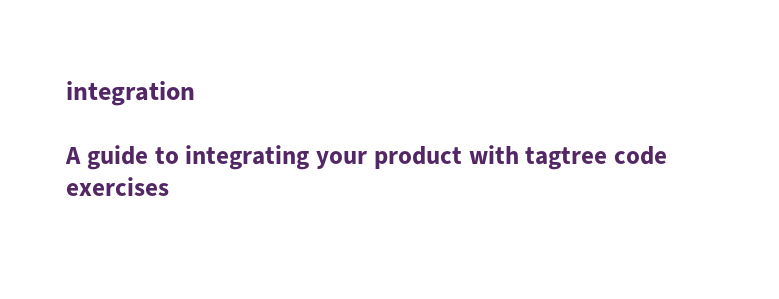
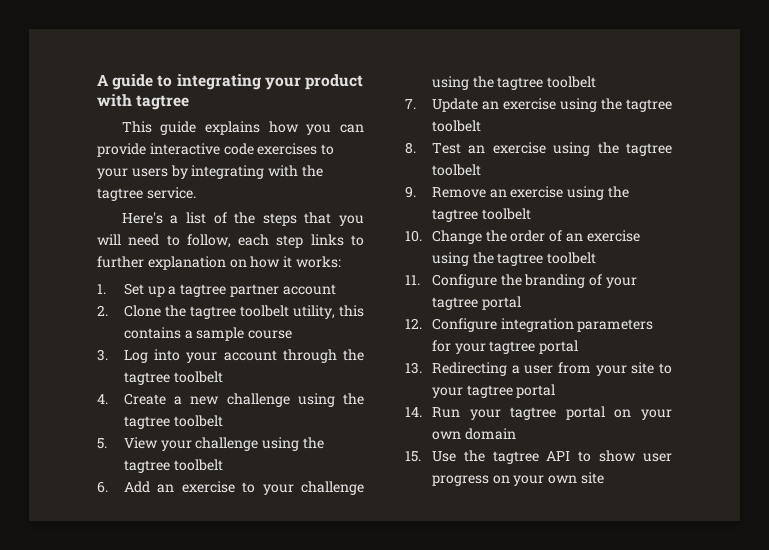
- integration
- A guide to integrating your product with tagtree code exercises
+ A guide to integrating your product with tagtree
+ This guide explains how you can provide interactive code exercises to your users by integrating with the tagtree service.
+ Here's a list of the steps that you will need to follow, each step links to further explanation on how it works:
+ 1. Set up a tagtree partner account
+ 2. Clone the tagtree toolbelt utility, this contains a sample course
+ 3. Log into your account through the tagtree toolbelt
+ 4. Create a new challenge using the tagtree toolbelt
+ 5. View your challenge using the tagtree toolbelt
+ 6. Add an exercise to your challenge using the tagtree toolbelt
+ 7. Update an exercise using the tagtree toolbelt
+ 8. Test an exercise using the tagtree toolbelt
+ 9. Remove an exercise using the tagtree toolbelt
+ 10. Change the order of an exercise using the tagtree toolbelt
+ 11. Configure the branding of your tagtree portal
+ 12. Configure integration parameters for your tagtree portal
+ 13. Redirecting a user from your site to your tagtree portal
+ 14. Run your tagtree portal on your own domain
+ 15. Use the tagtree API to show user progress on your own site

